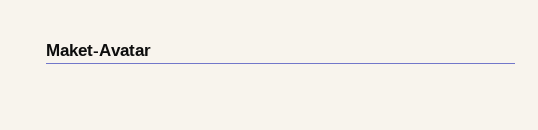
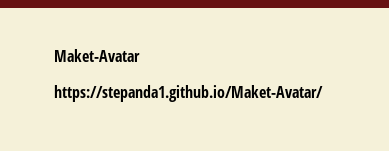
+ https://stepanda1.github.io/Maket-Avatar/

